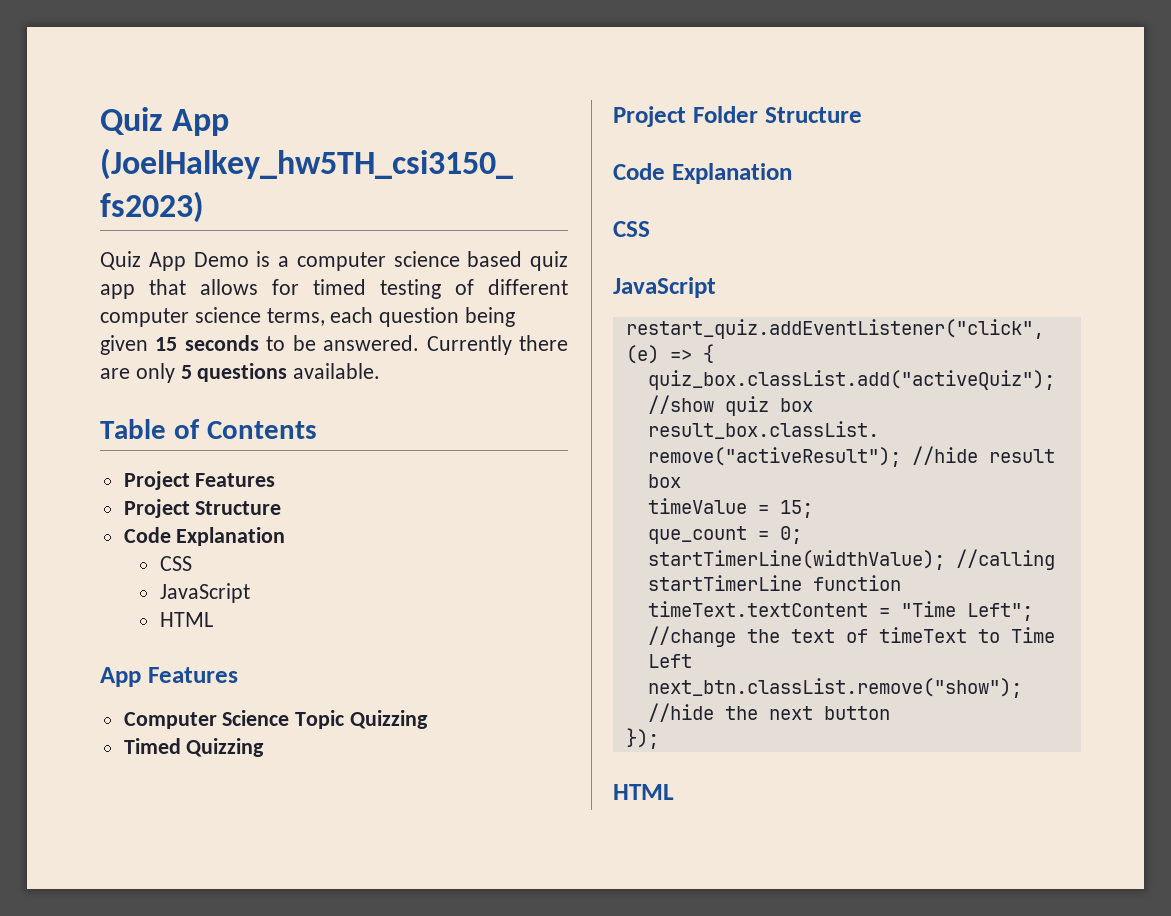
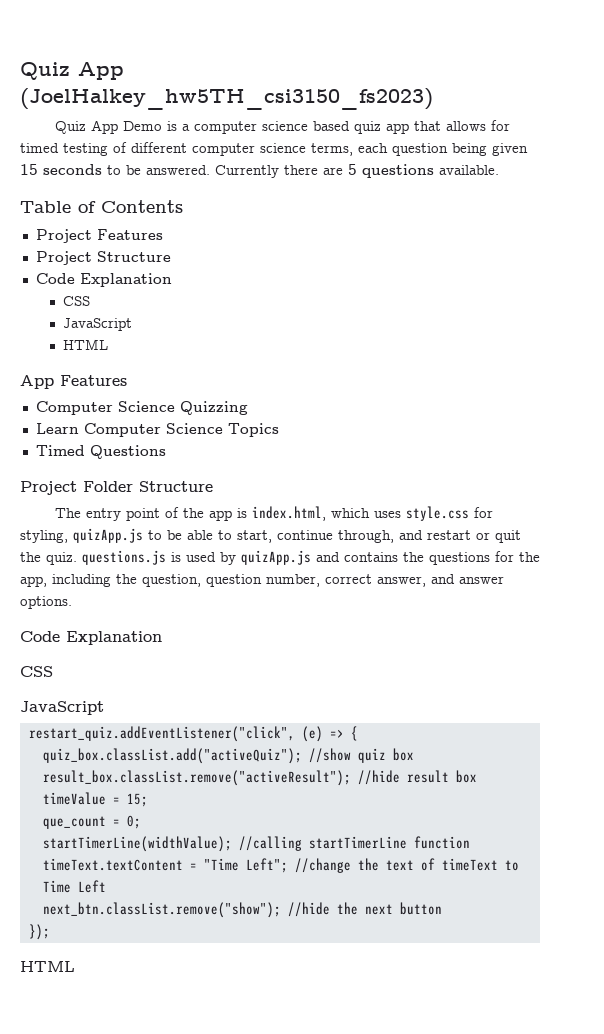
- Currently there are only 5 questions available.
+ Currently there are 5 questions available.
- Computer Science Topic Quizzing
+ Computer Science Quizzing
+ Learn Computer Science Topics
- Timed Quizzing
+ Timed Questions
+ The entry point of the app is index.html, which uses style.css for styling, quizApp.js to be able to start, continue through, and restart or quit the quiz. questions.js is used by quizApp.js and contains the questions for the app, including the question, question number, correct answer, and answer options.

